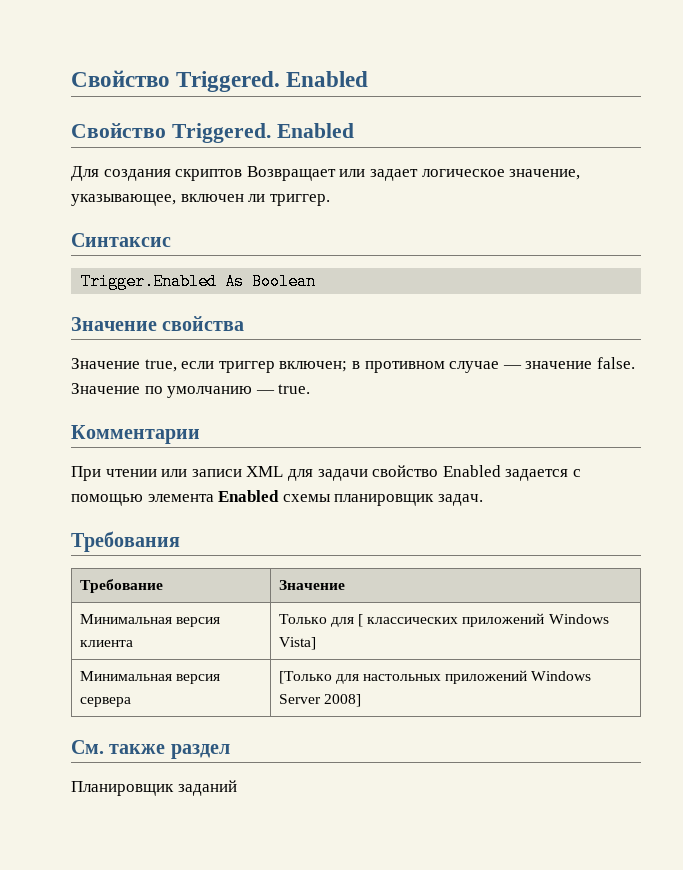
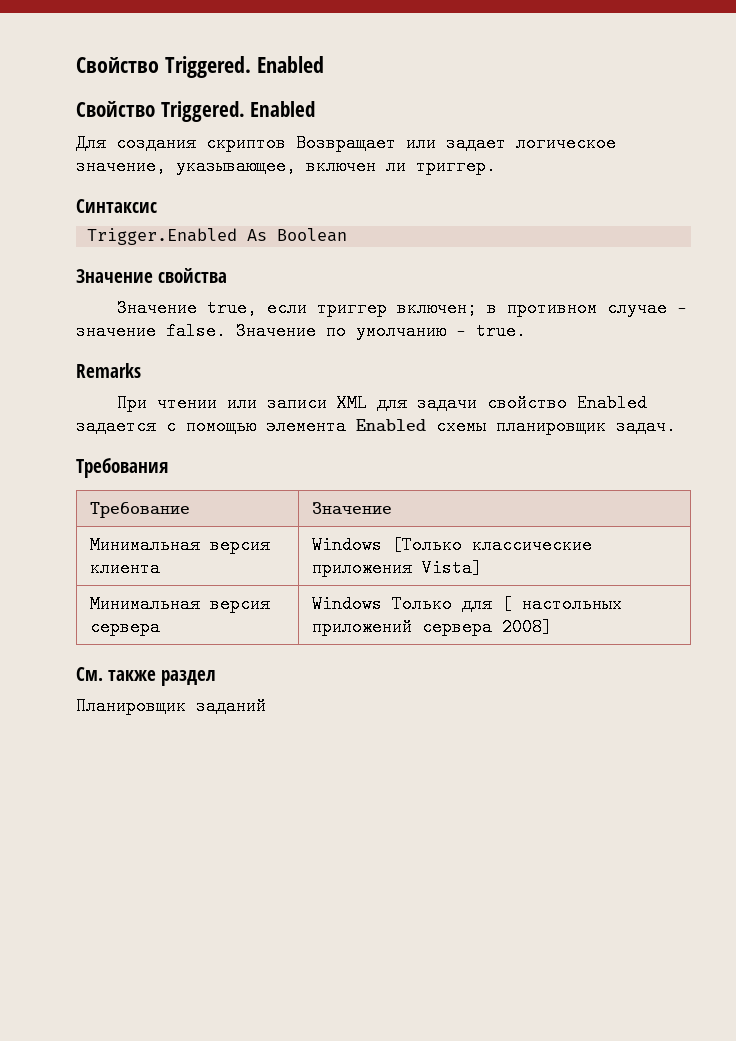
- Комментарии
+ Remarks
- Минимальная версия клиента | Только для [ классических приложений Windows Vista]
- Минимальная версия сервера | [Только для настольных приложений Windows Server 2008]
+ Минимальная версия клиента | Windows [Только классические приложения Vista]
+ Минимальная версия сервера | Windows Только для [ настольных приложений сервера 2008]

